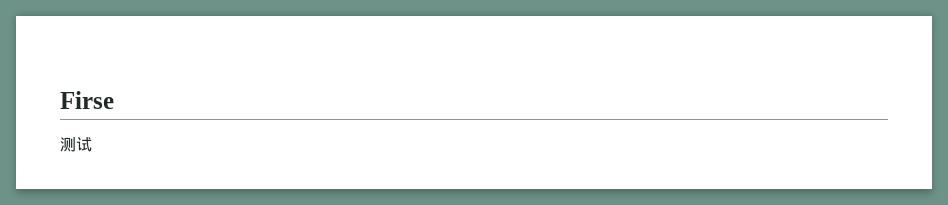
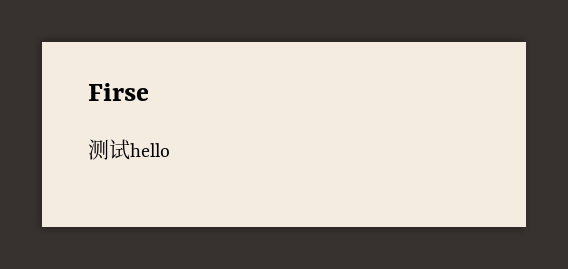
- 测试
+ 测试hello

